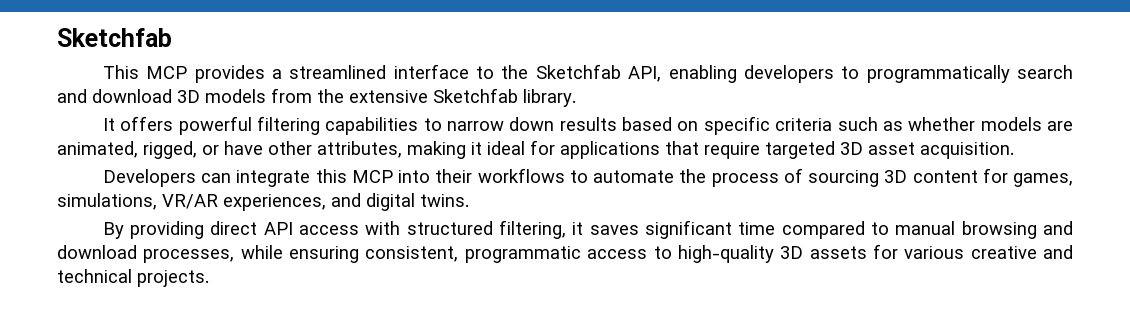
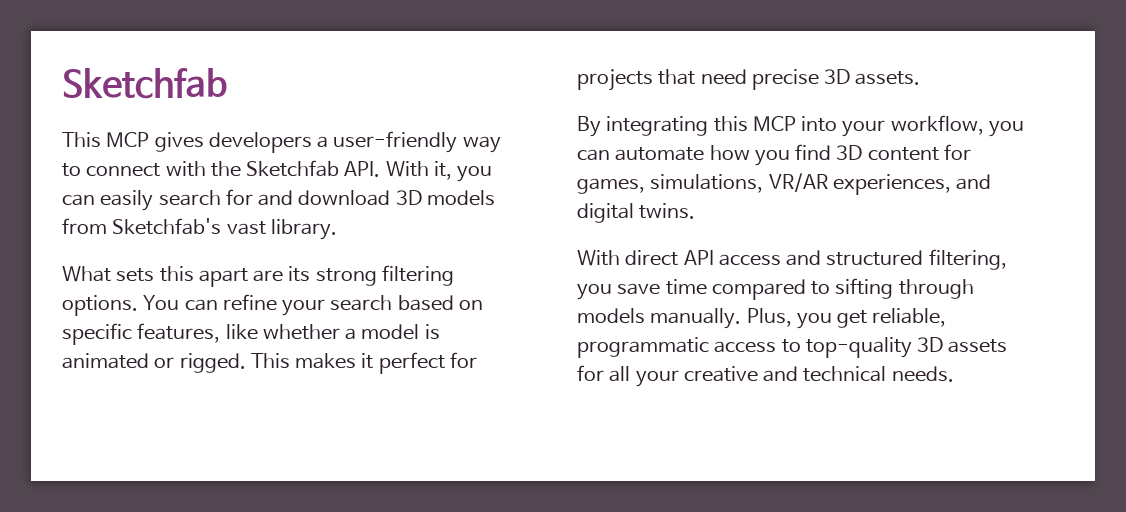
- This MCP provides a streamlined interface to the Sketchfab API, enabling developers to programmatically search and download 3D models from the extensive Sketchfab library.
- It offers powerful filtering capabilities to narrow down results based on specific criteria such as whether models are animated, rigged, or have other attributes, making it ideal for applications that require targeted 3D asset acquisition.
- Developers can integrate this MCP into their workflows to automate the process of sourcing 3D content for games, simulations, VR/AR experiences, and digital twins.
+ This MCP gives developers a user-friendly way to connect with the Sketchfab API. With it, you can easily search for and download 3D models from Sketchfab's vast library.
+ What sets this apart are its strong filtering options. You can refine your search based on specific features, like whether a model is animated or rigged. This makes it perfect for projects that need precise 3D assets.
+ By integrating this MCP into your workflow, you can automate how you find 3D content for games, simulations, VR/AR experiences, and digital twins.
- By providing direct API access with structured filtering, it saves significant time compared to manual browsing and download processes, while ensuring consistent, programmatic access to high-quality 3D assets for various creative and technical projects.
+ With direct API access and structured filtering, you save time compared to sifting through models manually. Plus, you get reliable, programmatic access to top-quality 3D assets for all your creative and technical needs.

